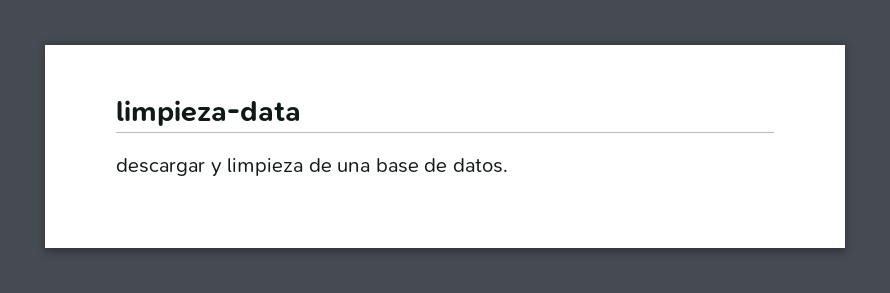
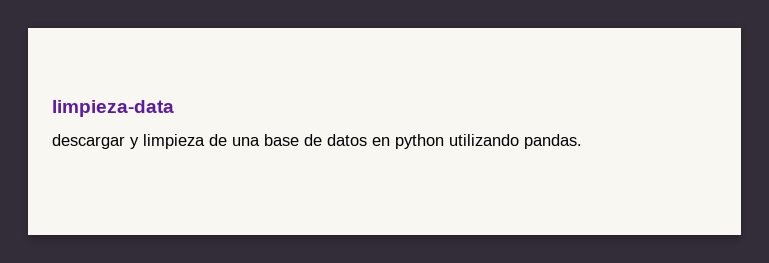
- descargar y limpieza de una base de datos.
+ descargar y limpieza de una base de datos en python utilizando pandas.

